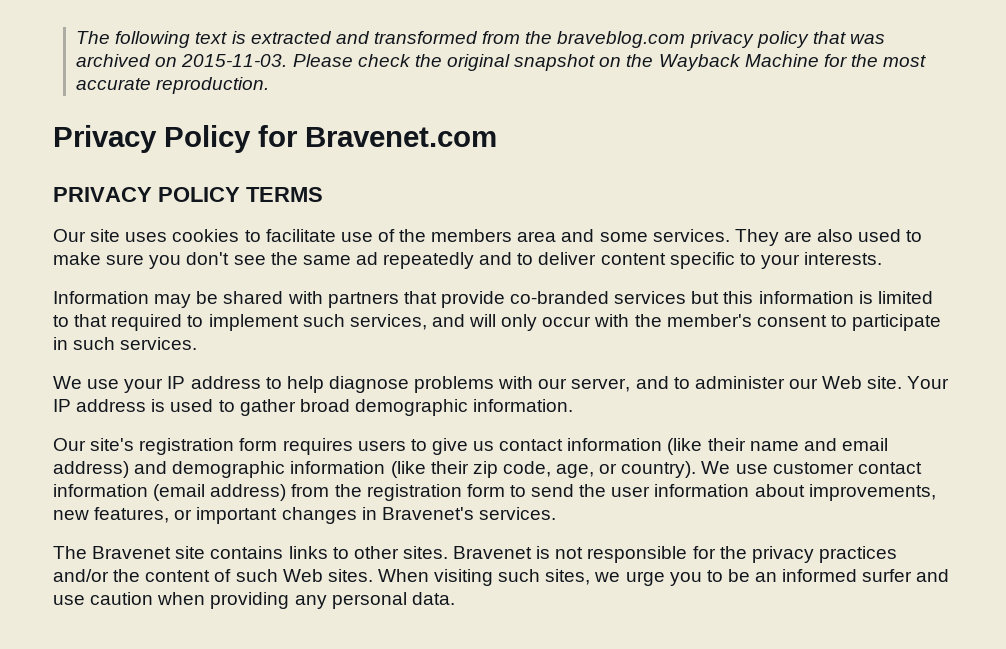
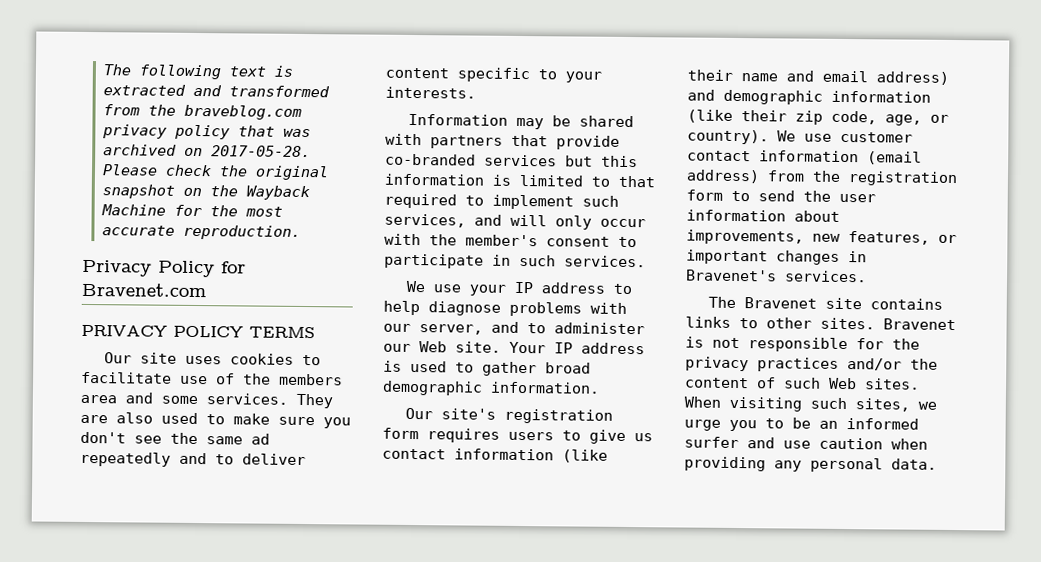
- The following text is extracted and transformed from the braveblog.com privacy policy that was archived on 2015-11-03.
+ The following text is extracted and transformed from the braveblog.com privacy policy that was archived on 2017-05-28.

